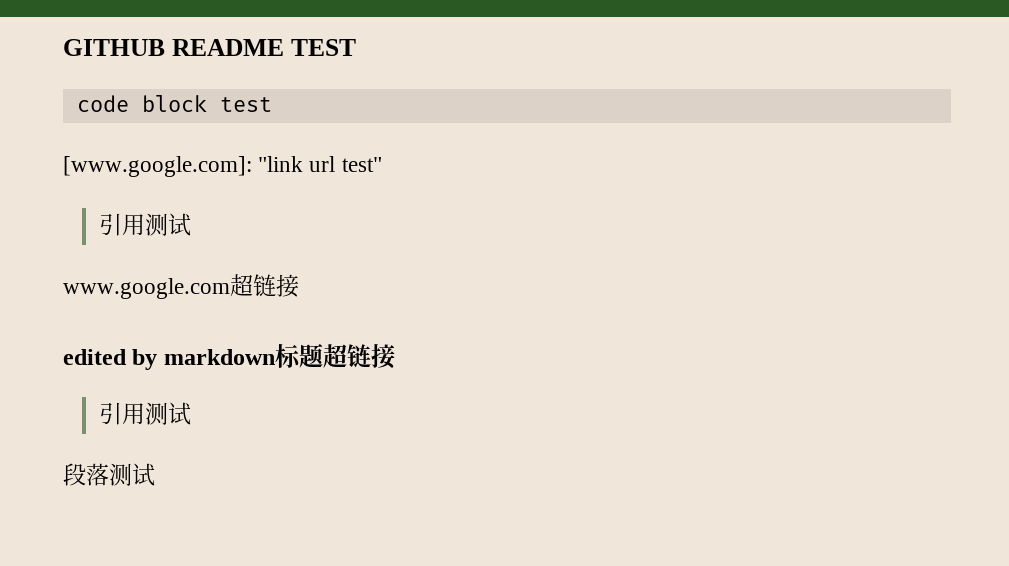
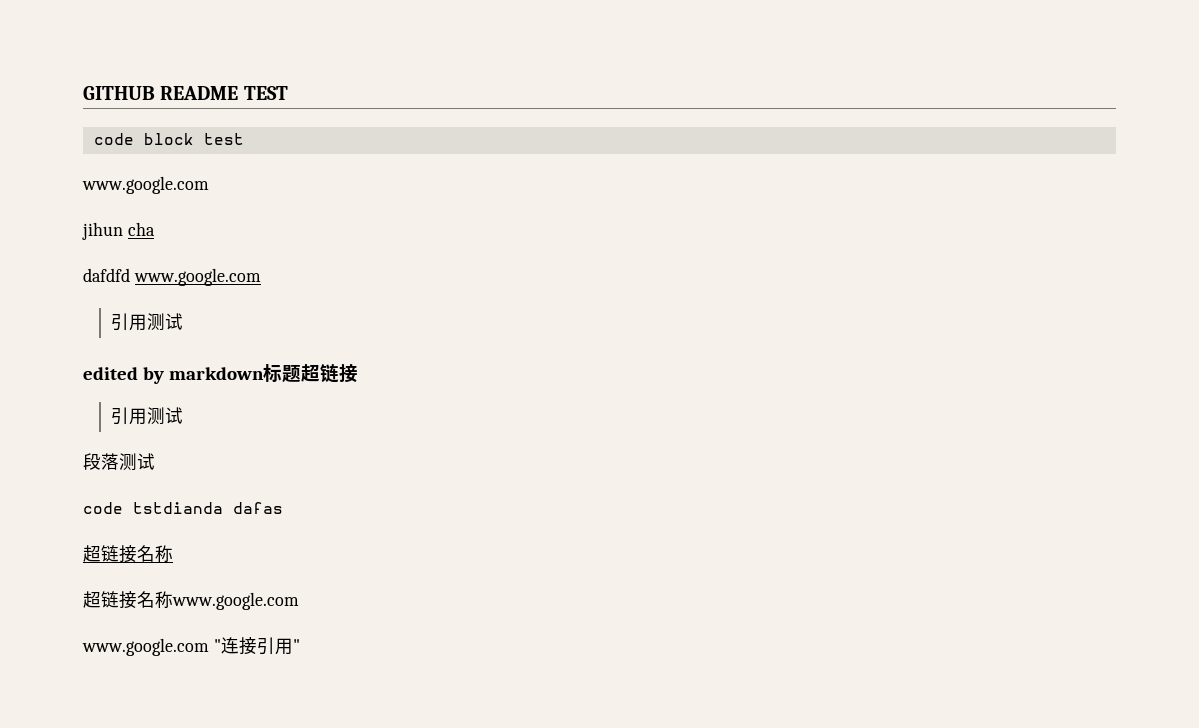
  code block test
- [www.google.com]: "link url test"
+ www.google.com
+ jihun cha
+ dafdfd www.google.com
  引用测试
- www.google.com超链接
+ code tstdianda dafas
+ 超链接名称
+ 超链接名称www.google.com
+ www.google.com "连接引用"

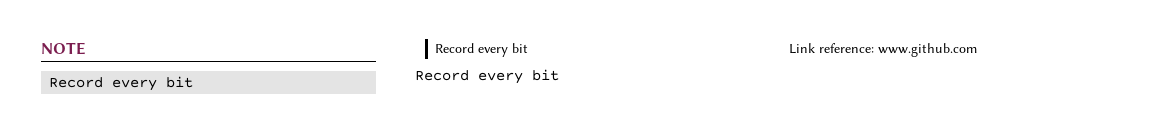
- GITHUB README TEST
- code block test
- www.google.com
- jihun cha
- dafdfd www.google.com
- 引用测试
- edited by markdown标题超链接
- 引用测试
- 段落测试
- code tstdianda dafas
- 超链接名称
- 超链接名称www.google.com
- www.google.com "连接引用"
+ NOTE
+ Record every bit
+ Record every bit
+ Record every bit
+ Link reference: www.github.com

